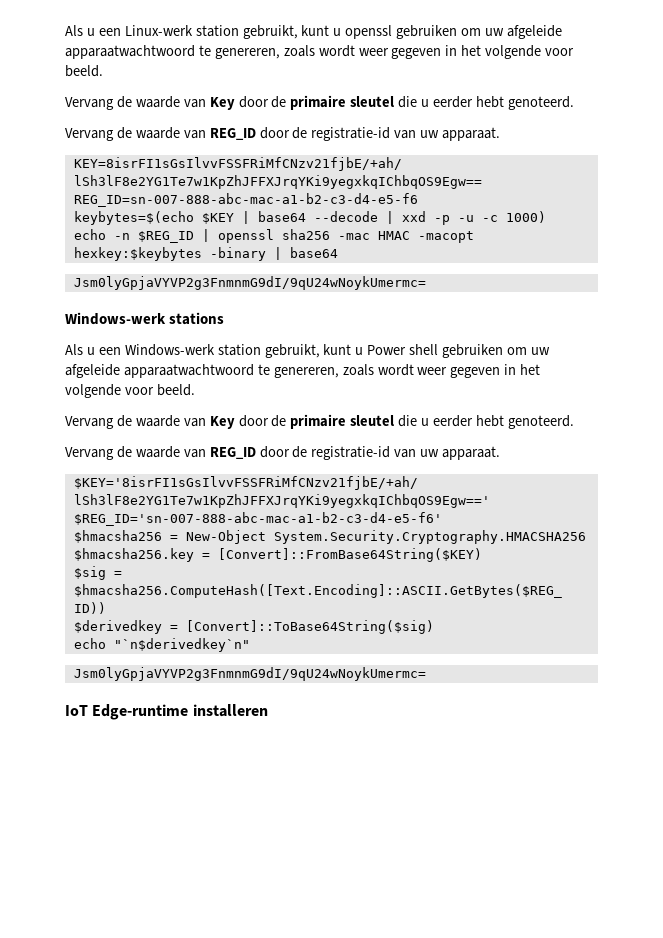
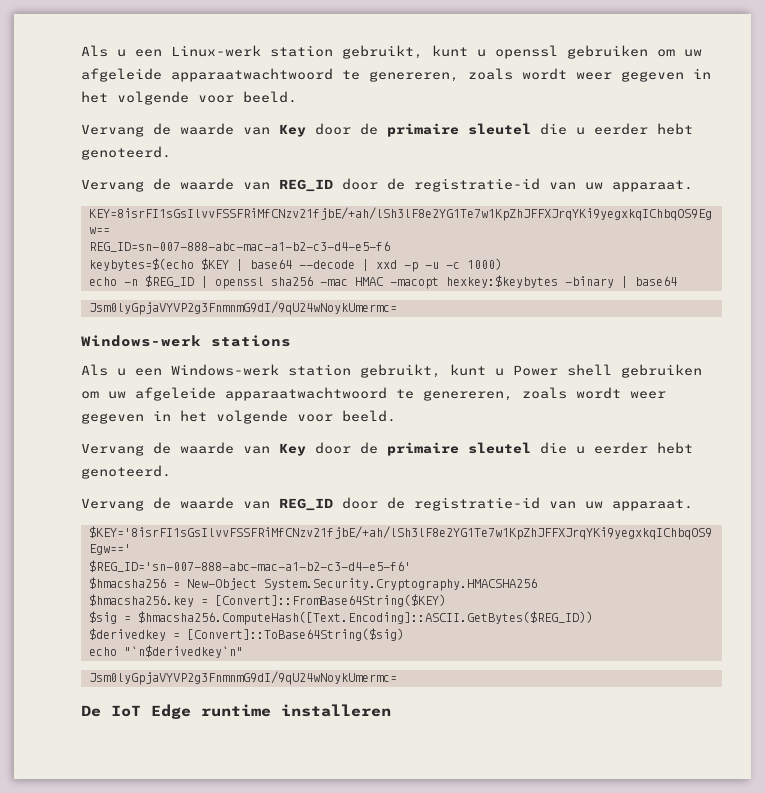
- IoT Edge-runtime installeren
+ De IoT Edge runtime installeren

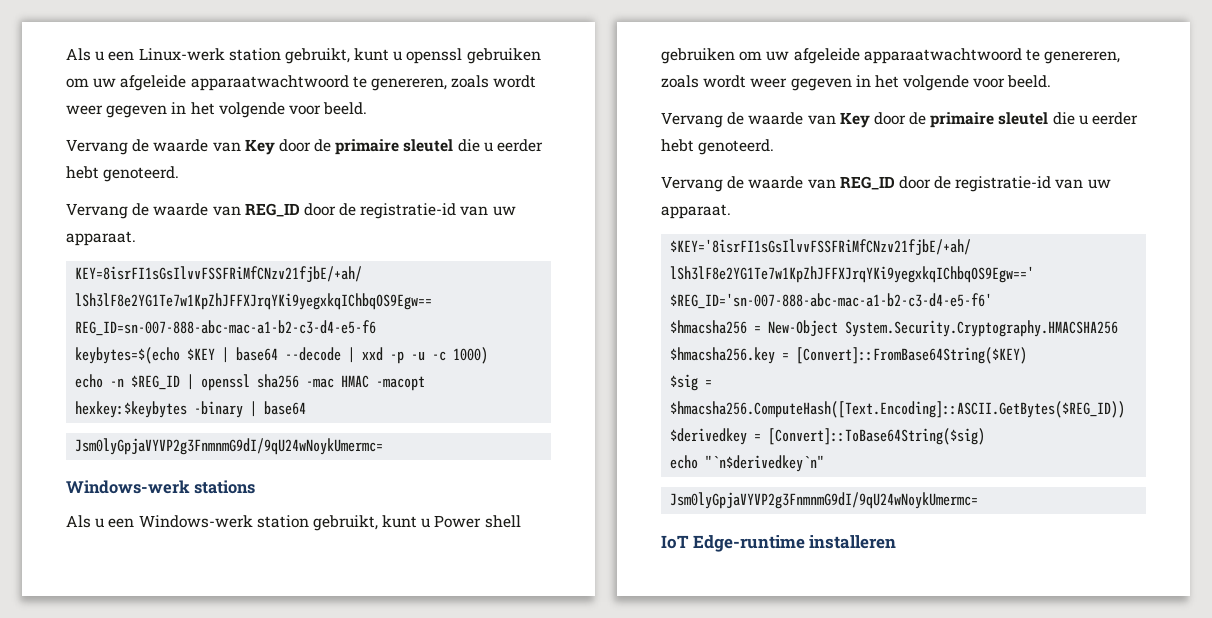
- De IoT Edge runtime installeren
+ IoT Edge-runtime installeren

